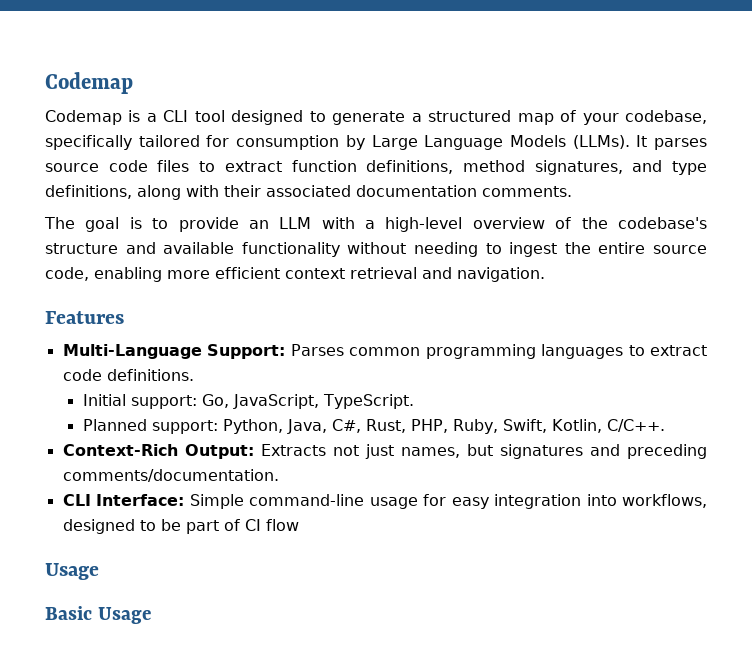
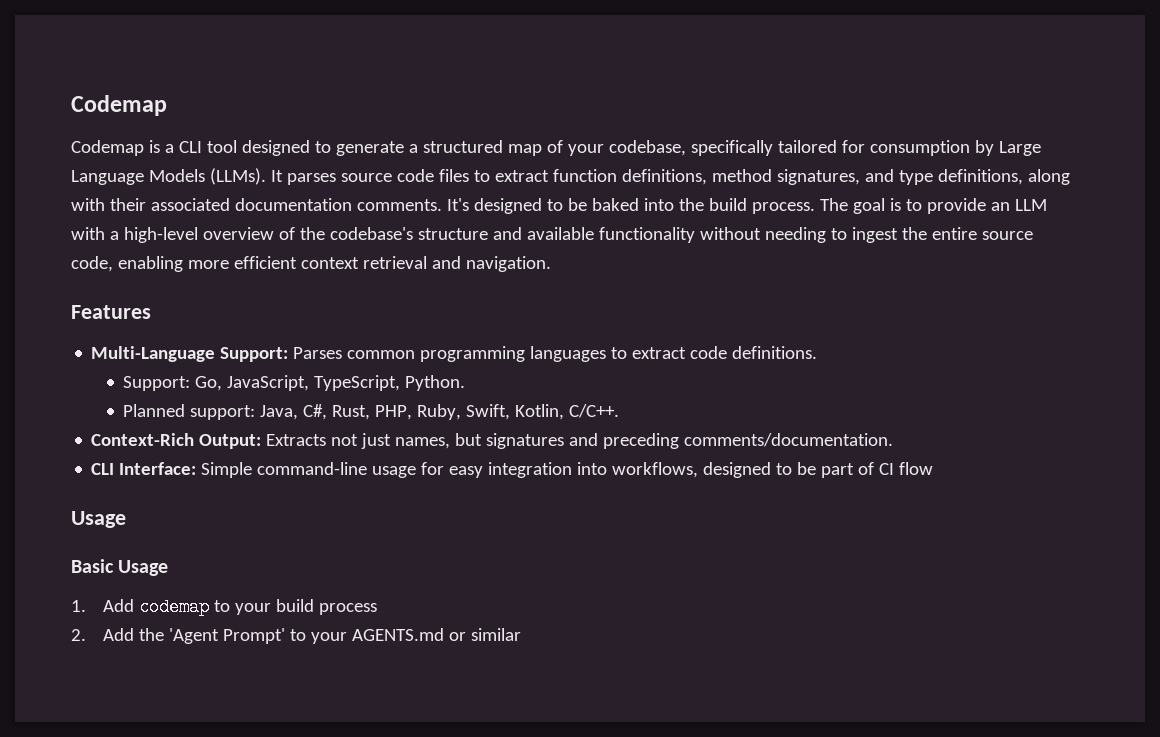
- It parses source code files to extract function definitions, method signatures, and type definitions, along with their associated documentation comments.
- The goal is to provide an LLM with a high-level overview of the codebase's structure and available functionality without needing to ingest the entire source code, enabling more efficient context retrieval and navigation.
+ It parses source code files to extract function definitions, method signatures, and type definitions, along with their associated documentation comments. It's designed to be baked into the build process. The goal is to provide an LLM with a high-level overview of the codebase's structure and available functionality without needing to ingest the entire source code, enabling more efficient context retrieval and navigation.
- Initial support: Go, JavaScript, TypeScript.
+ Support: Go, JavaScript, TypeScript, Python.
- Planned support: Python, Java, C#, Rust, PHP, Ruby, Swift, Kotlin, C/C++.
+ Planned support: Java, C#, Rust, PHP, Ruby, Swift, Kotlin, C/C++.
+ 1. Add codemap to your build process
+ 2. Add the 'Agent Prompt' to your AGENTS.md or similar

